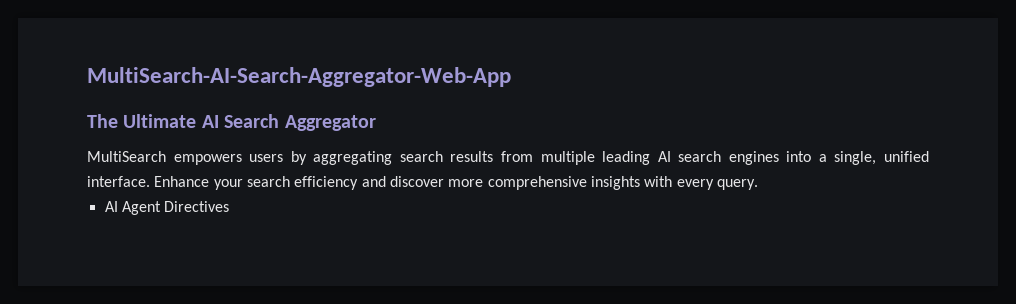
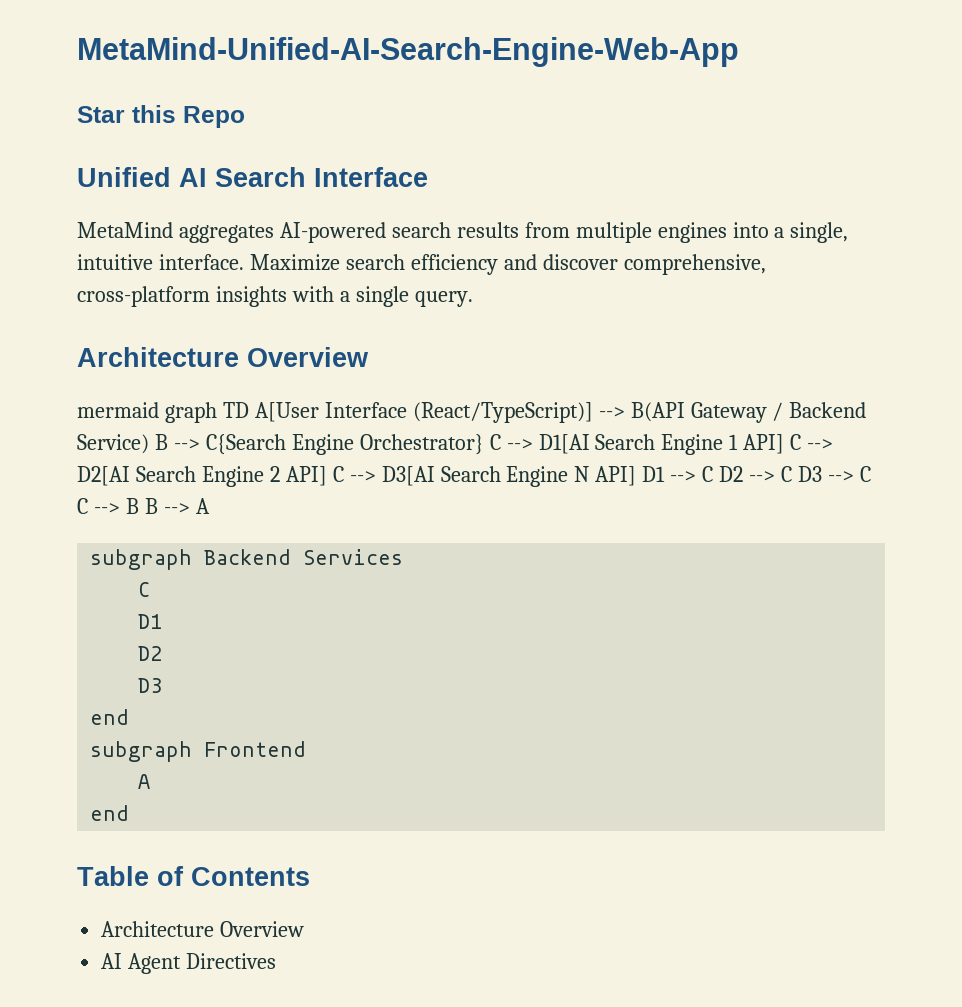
- MultiSearch-AI-Search-Aggregator-Web-App
- The Ultimate AI Search Aggregator
- MultiSearch empowers users by aggregating search results from multiple leading AI search engines into a single, unified interface. Enhance your search efficiency and discover more comprehensive insights with every query.
+ MetaMind-Unified-AI-Search-Engine-Web-App
+ Star this Repo
+ Unified AI Search Interface
+ MetaMind aggregates AI-powered search results from multiple engines into a single, intuitive interface. Maximize search efficiency and discover comprehensive, cross-platform insights with a single query.
+ Architecture Overview
+ mermaid graph TD A[User Interface (React/TypeScript)] --> B(API Gateway / Backend Service) B --> C{Search Engine Orchestrator} C --> D1[AI Search Engine 1 API] C --> D2[AI Search Engine 2 API] C --> D3[AI Search Engine N API] D1 --> C D2 --> C D3 --> C C --> B B --> A
+ subgraph Backend Services
+ C
+ D1
+ D2
+ D3
+ end
+ subgraph Frontend
+ A
+ end
+ Table of Contents
+ Architecture Overview

